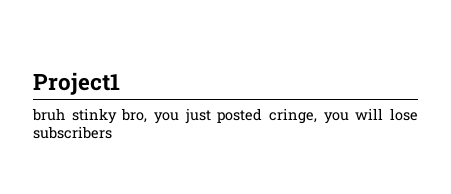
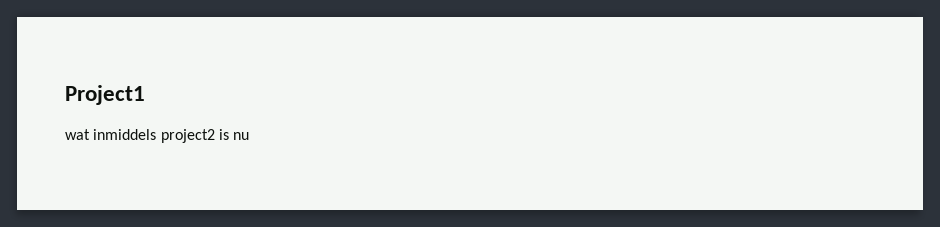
- bruh stinky bro, you just posted cringe, you will lose subscribers
+ wat inmiddels project2 is nu

